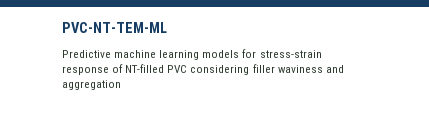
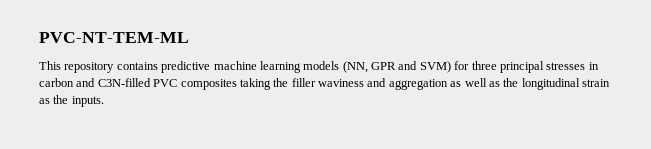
- Predictive machine learning models for stress-strain response of NT-filled PVC considering filler waviness and aggregation
+ This repository contains predictive machine learning models (NN, GPR and SVM) for three principal stresses in carbon and C3N-filled PVC composites taking the filler waviness and aggregation as well as the longitudinal strain as the inputs.

